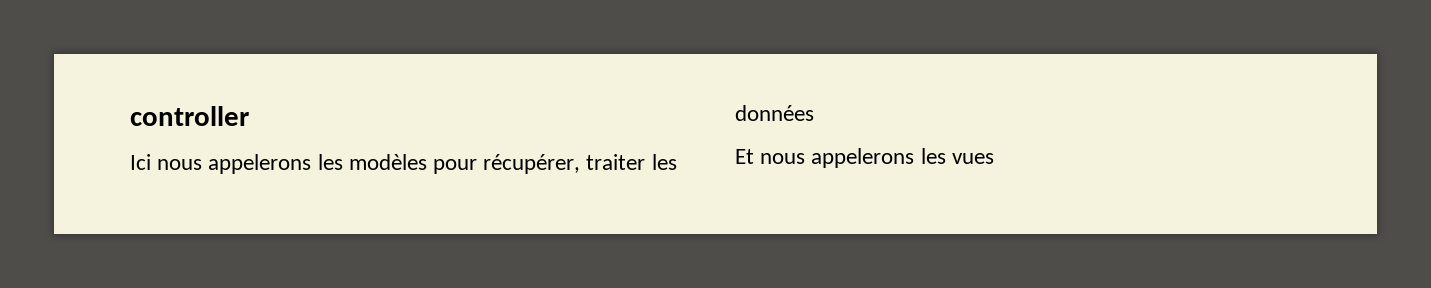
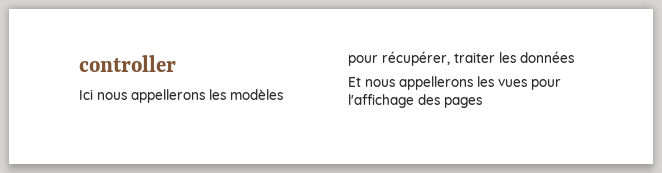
- Ici nous appelerons les modèles pour récupérer, traiter les données
+ Ici nous appellerons les modèles pour récupérer, traiter les données
- Et nous appelerons les vues
+ Et nous appellerons les vues pour l'affichage des pages

